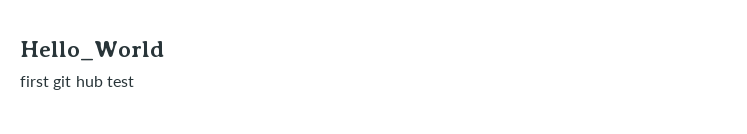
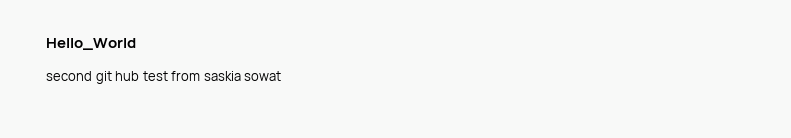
- first git hub test
+ second git hub test from saskia sowat

